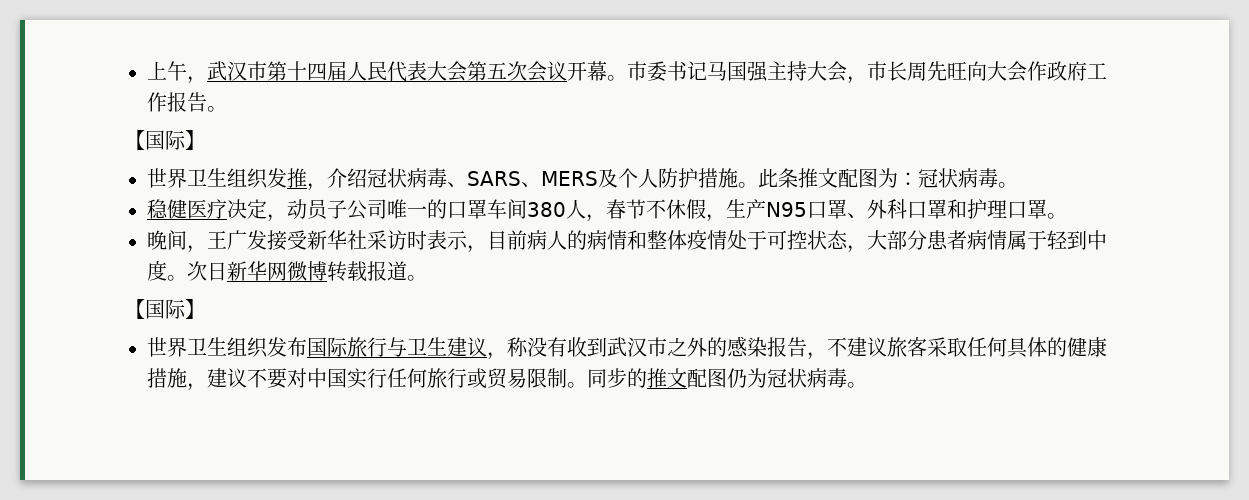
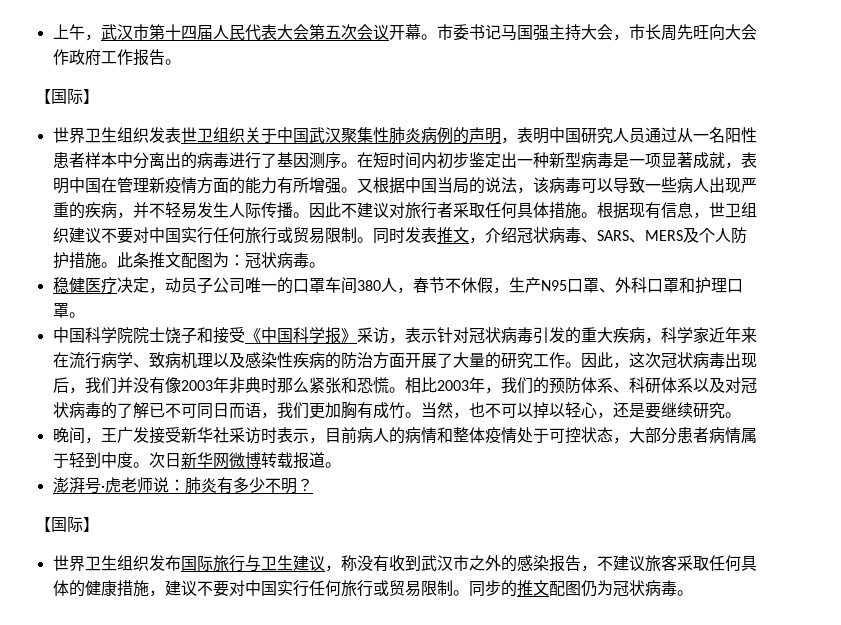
- 世界卫生组织发推，介绍冠状病毒、SARS、MERS及个人防护措施。
+ 世界卫生组织发表世卫组织关于中国武汉聚集性肺炎病例的声明，表明中国研究人员通过从一名阳性患者样本中分离出的病毒进行了基因测序。在短时间内初步鉴定出一种新型病毒是一项显著成就，表明中国在管理新疫情方面的能力有所增强。又根据中国当局的说法，该病毒可以导致一些病人出现严重的疾病，并不轻易发生人际传播。因此不建议对旅行者采取任何具体措施。根据现有信息，世卫组织建议不要对中国实行任何旅行或贸易限制。同时发表推文，介绍冠状病毒、SARS、MERS及个人防护措施。
+ 中国科学院院士饶子和接受《中国科学报》采访，表示针对冠状病毒引发的重大疾病，科学家近年来在流行病学、致病机理以及感染性疾病的防治方面开展了大量的研究工作。因此，这次冠状病毒出现后，我们并没有像2003年非典时那么紧张和恐慌。相比2003年，我们的预防体系、科研体系以及对冠状病毒的了解已不可同日而语，我们更加胸有成竹。当然，也不可以掉以轻心，还是要继续研究。
+ 澎湃号·虎老师说：肺炎有多少不明？

